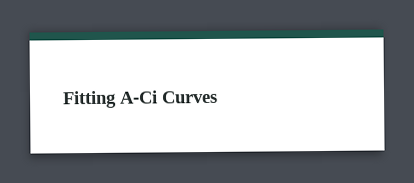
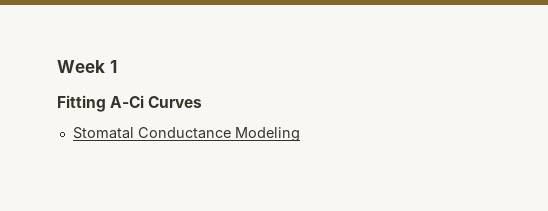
+ Week 1
+ Stomatal Conductance Modeling

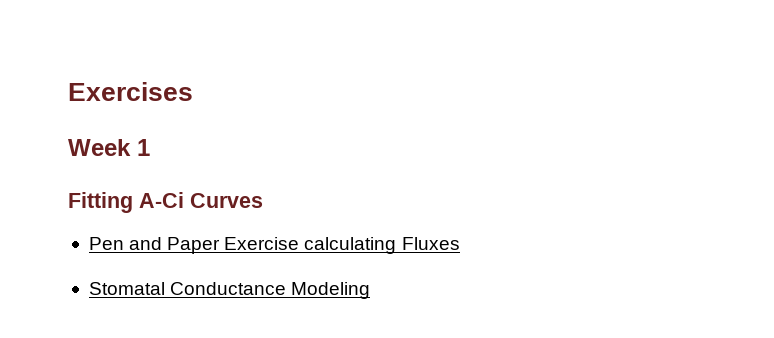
+ Exercises
+ Pen and Paper Exercise calculating Fluxes

